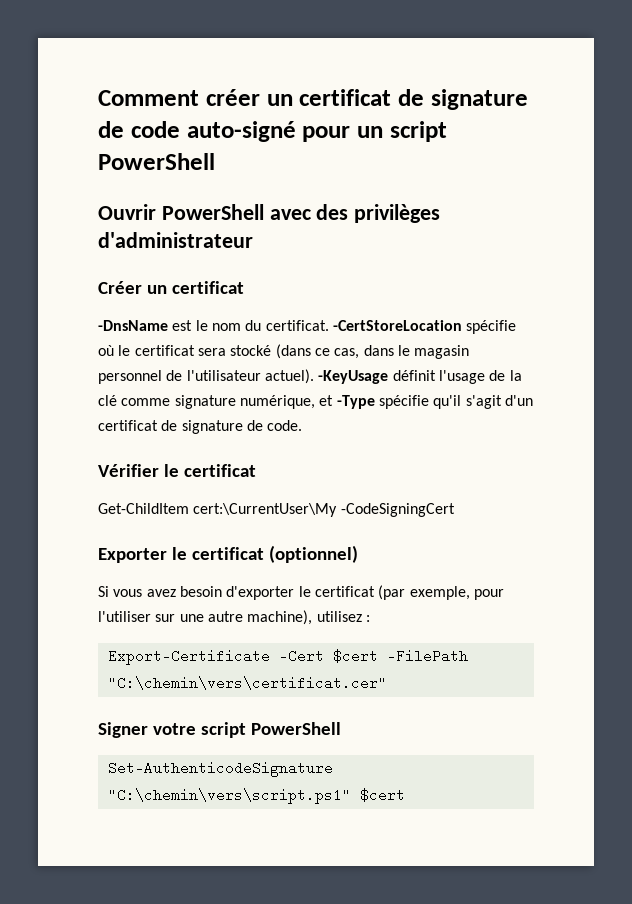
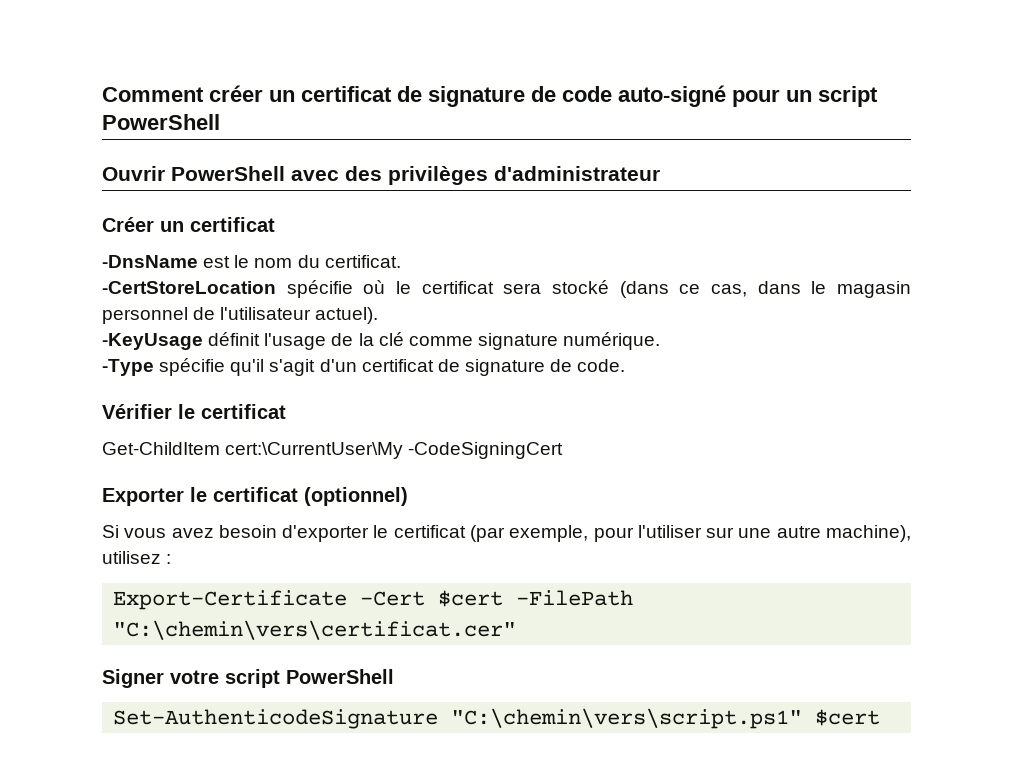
- -DnsName est le nom du certificat. -CertStoreLocation spécifie où le certificat sera stocké (dans ce cas, dans le magasin personnel de l'utilisateur actuel). -KeyUsage définit l'usage de la clé comme signature numérique, et -Type spécifie qu'il s'agit d'un certificat de signature de code.
+ -DnsName est le nom du certificat.
+ -CertStoreLocation spécifie où le certificat sera stocké (dans ce cas, dans le magasin personnel de l'utilisateur actuel).
+ -KeyUsage définit l'usage de la clé comme signature numérique.
+ -Type spécifie qu'il s'agit d'un certificat de signature de code.

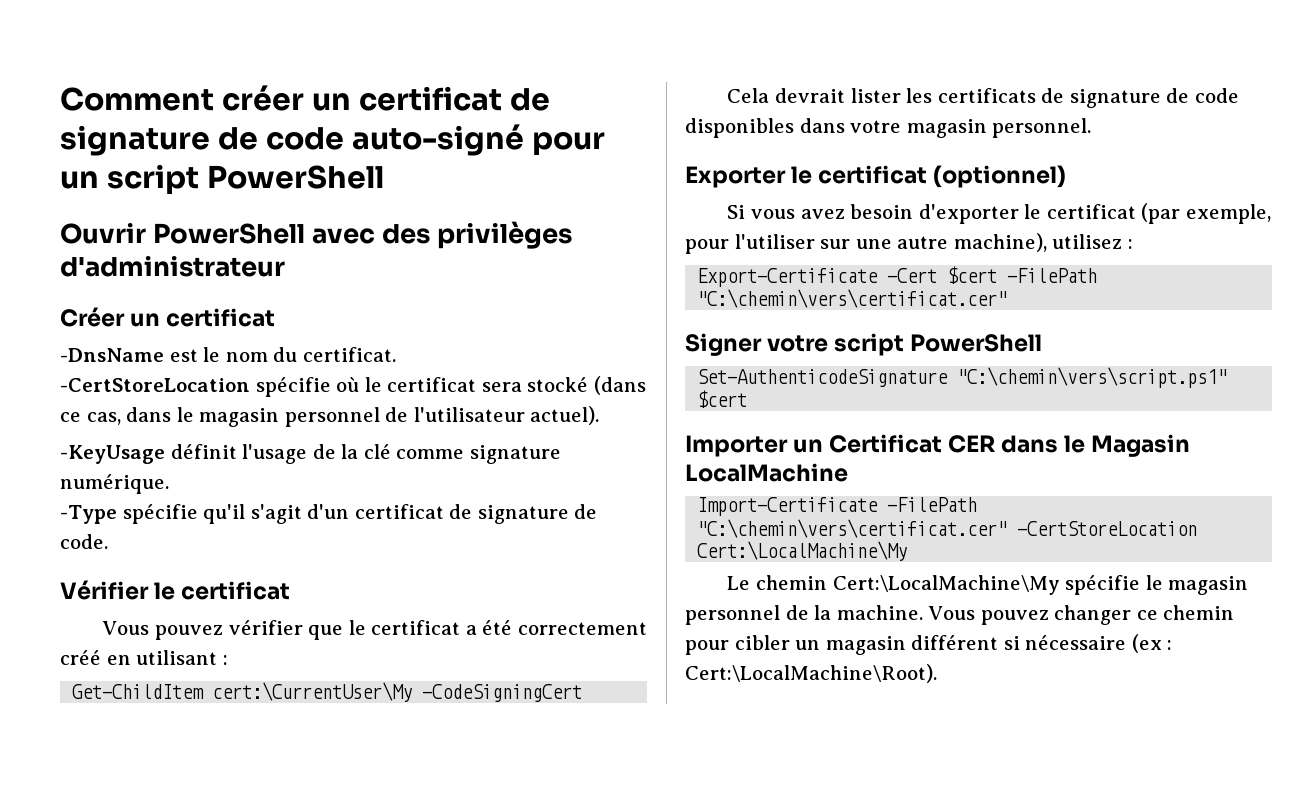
+ Vous pouvez vérifier que le certificat a été correctement créé en utilisant :
  Get-ChildItem cert:\CurrentUser\My -CodeSigningCert
+ Cela devrait lister les certificats de signature de code disponibles dans votre magasin personnel.
+ Importer un Certificat CER dans le Magasin LocalMachine
+ Import-Certificate -FilePath "C:\chemin\vers\certificat.cer" -CertStoreLocation Cert:\LocalMachine\My
+ Le chemin Cert:\LocalMachine\My spécifie le magasin personnel de la machine. Vous pouvez changer ce chemin pour cibler un magasin différent si nécessaire (ex : Cert:\LocalMachine\Root).

